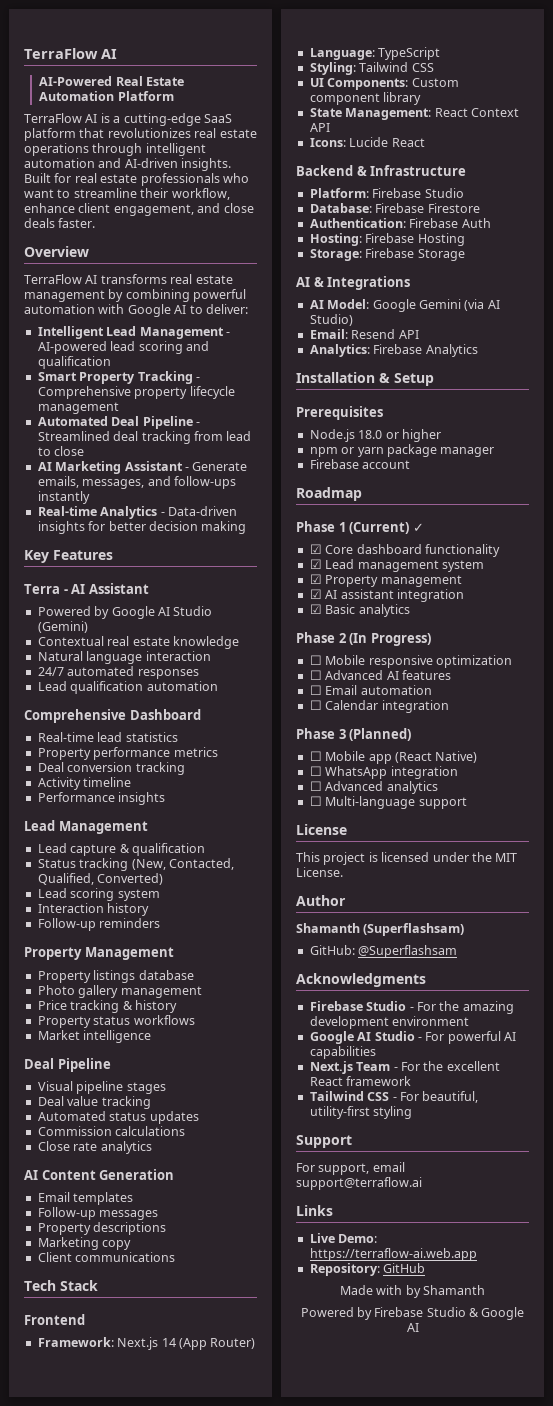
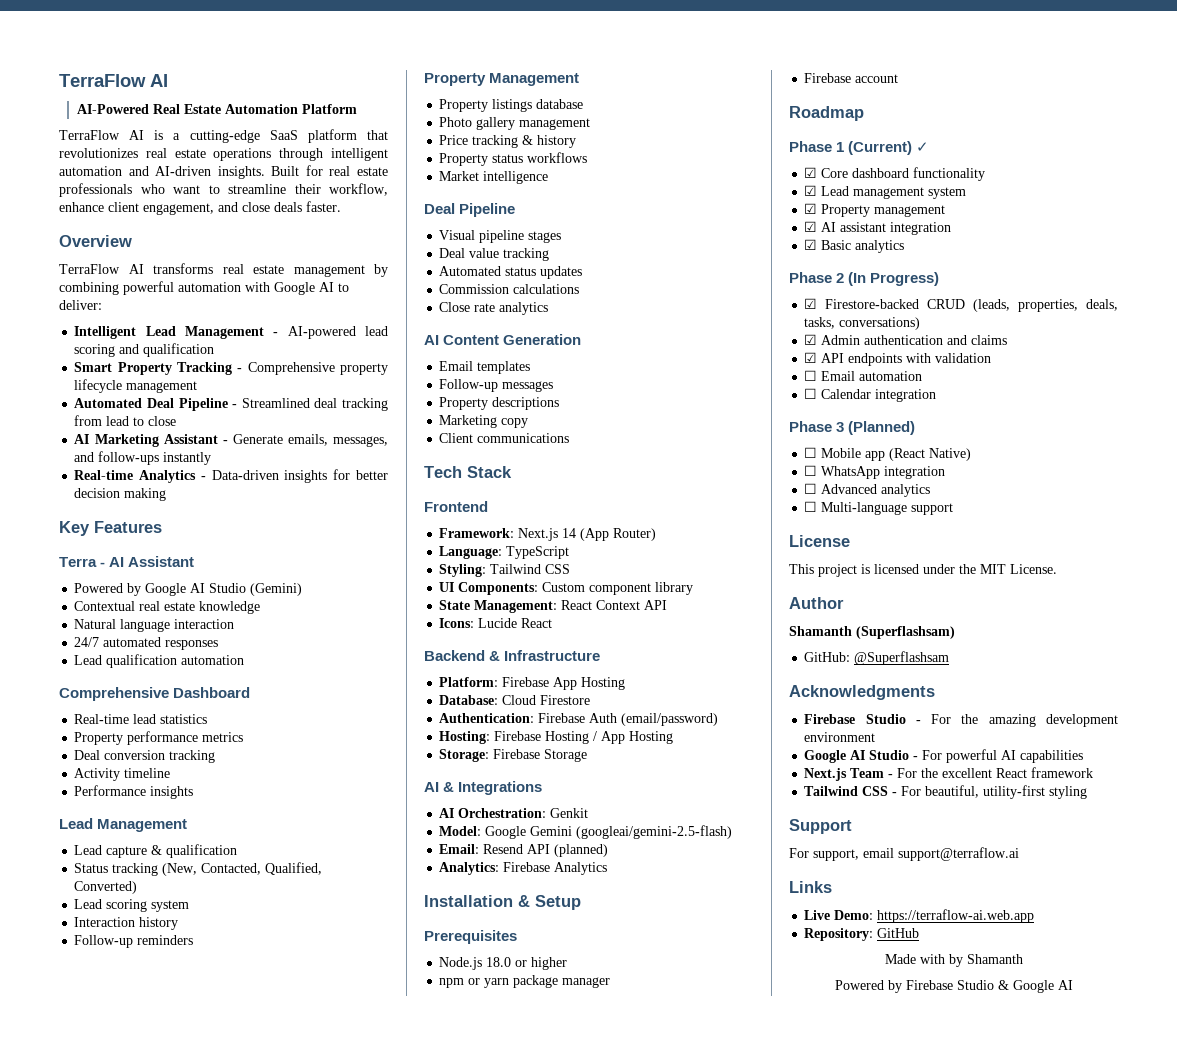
- Platform: Firebase Studio
+ Platform: Firebase App Hosting
- Database: Firebase Firestore
+ Database: Cloud Firestore
- Authentication: Firebase Auth
+ Authentication: Firebase Auth (email/password)
- Hosting: Firebase Hosting
+ Hosting: Firebase Hosting / App Hosting
- AI Model: Google Gemini (via AI Studio)
+ AI Orchestration: Genkit
+ Model: Google Gemini (googleai/gemini-2.5-flash)
- Email: Resend API
+ Email: Resend API (planned)
- ☐ Mobile responsive optimization
- ☐ Advanced AI features
+ ☑ Firestore-backed CRUD (leads, properties, deals, tasks, conversations)
+ ☑ Admin authentication and claims
+ ☑ API endpoints with validation

